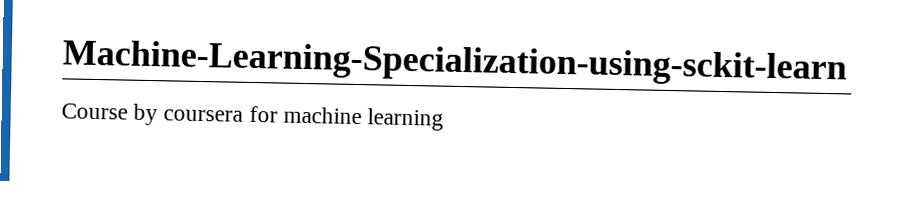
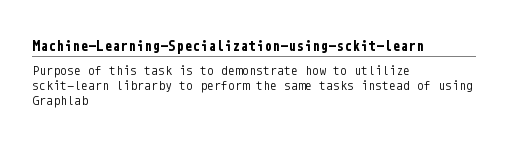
- Course by coursera for machine learning
+ Purpose of this task is to demonstrate how to utlilize sckit-learn librarby to perform the same tasks instead of using Graphlab

